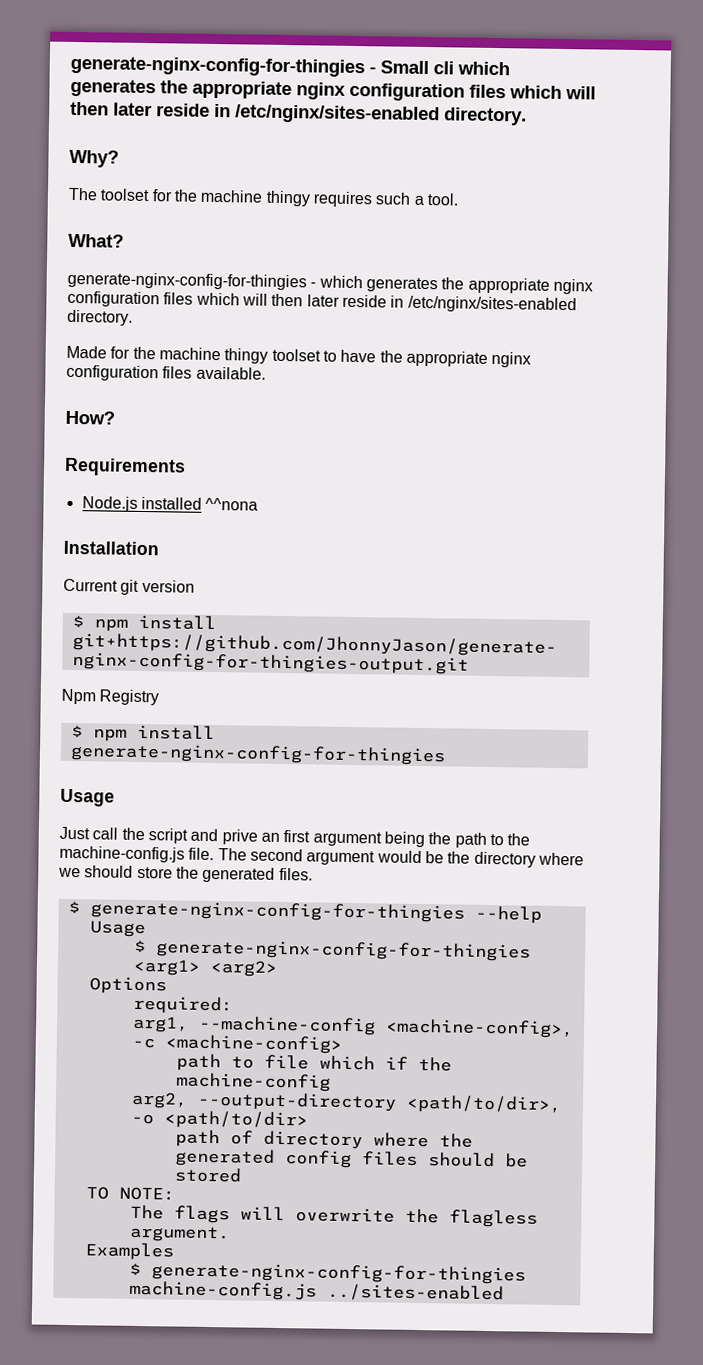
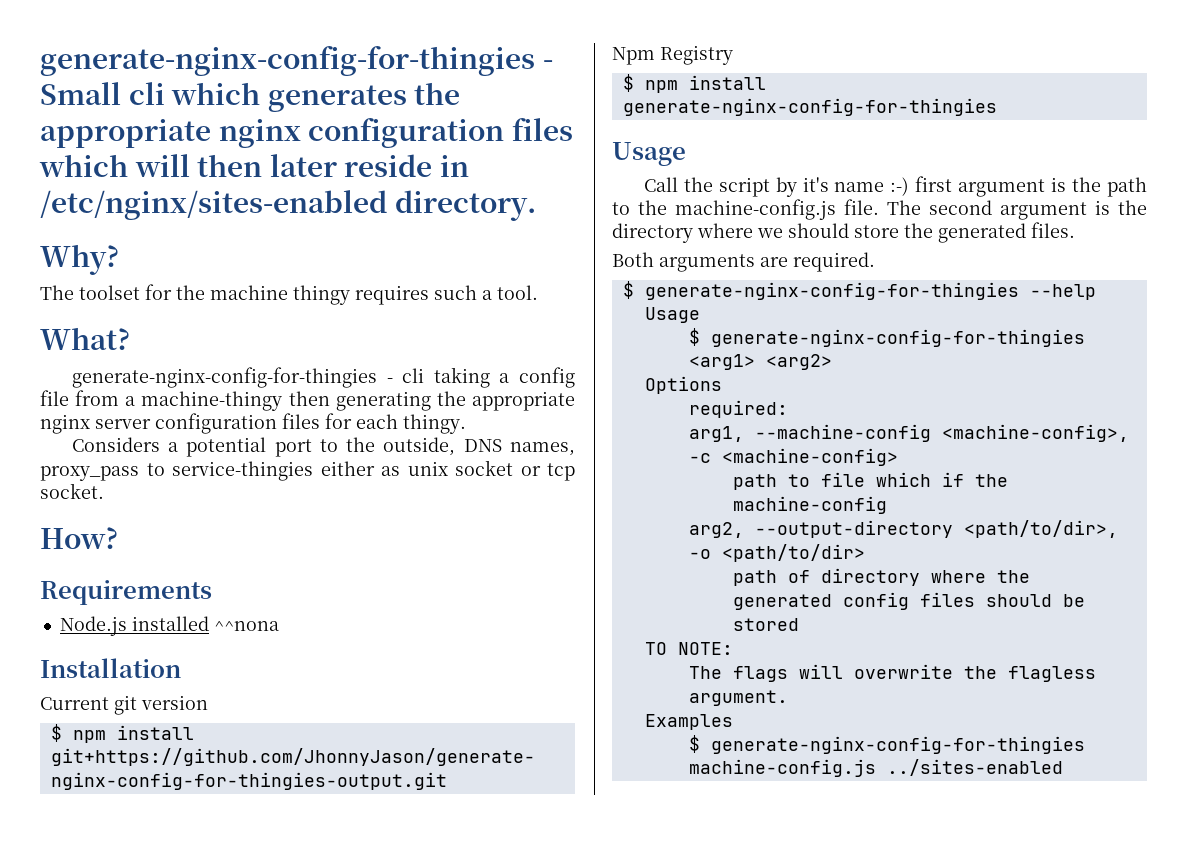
- generate-nginx-config-for-thingies - which generates the appropriate nginx configuration files which will then later reside in /etc/nginx/sites-enabled directory.
- Made for the machine thingy toolset to have the appropriate nginx configuration files available.
+ generate-nginx-config-for-thingies - cli taking a config file from a machine-thingy then generating the appropriate nginx server configuration files for each thingy.
+ Considers a potential port to the outside, DNS names, proxy_pass to service-thingies either as unix socket or tcp socket.
- Just call the script and prive an first argument being the path to the machine-config.js file.
+ Call the script by it's name :-) first argument is the path to the machine-config.js file.
- The second argument would be the directory where we should store the generated files.
+ The second argument is the directory where we should store the generated files.
+ Both arguments are required.

